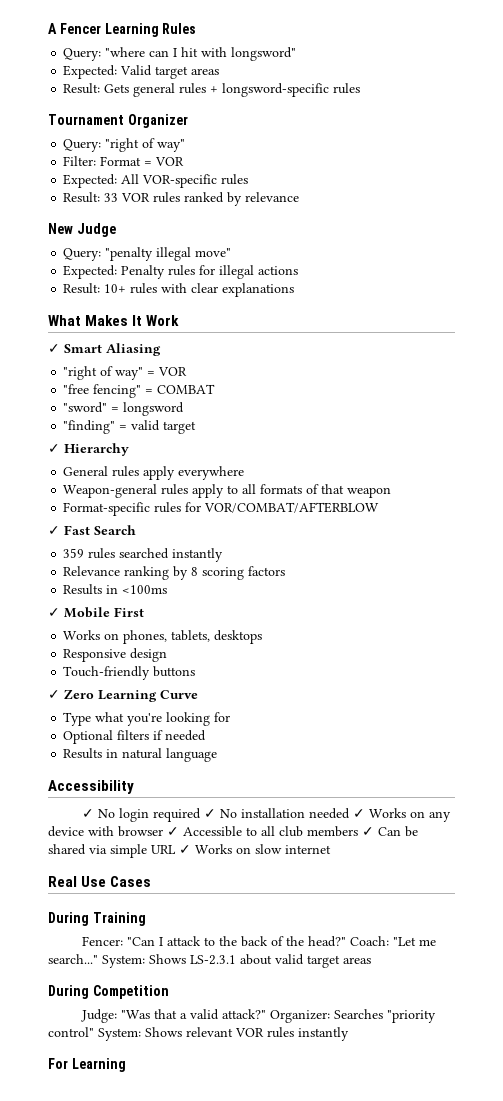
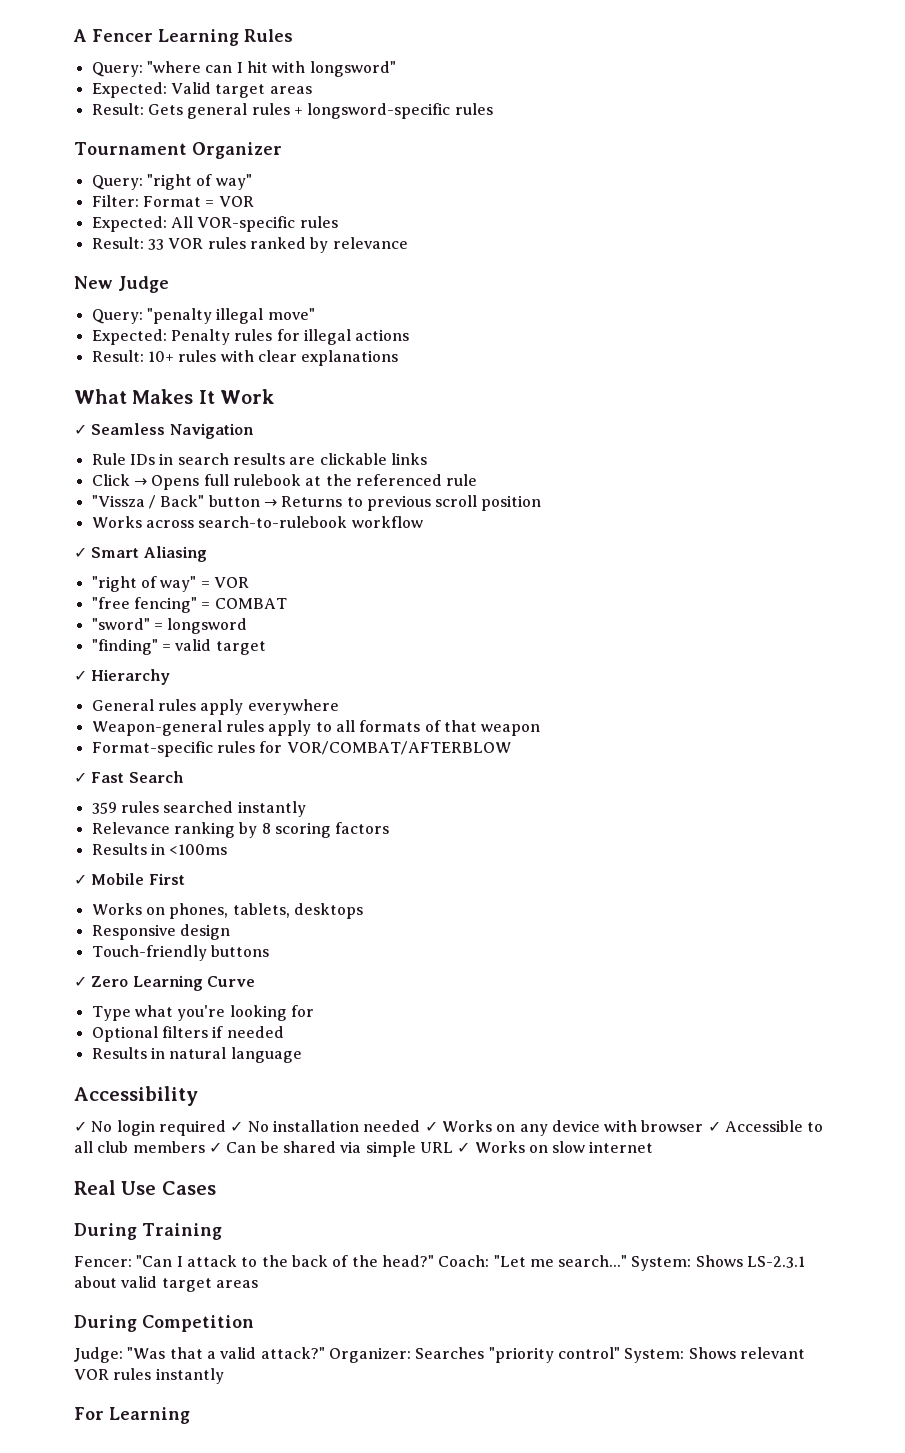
+ ✓ Seamless Navigation
+ Rule IDs in search results are clickable links
+ Click → Opens full rulebook at the referenced rule
+ "Vissza / Back" button → Returns to previous scroll position
+ Works across search-to-rulebook workflow

